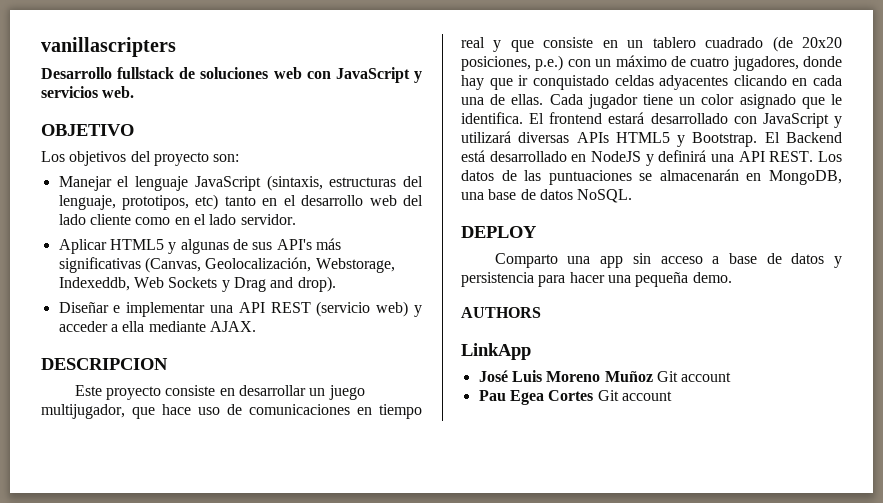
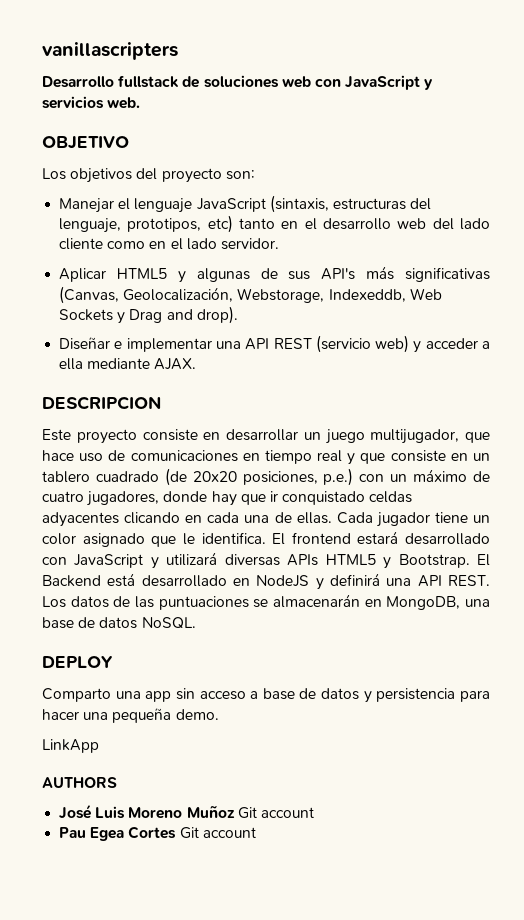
+ LinkApp
- LinkApp

